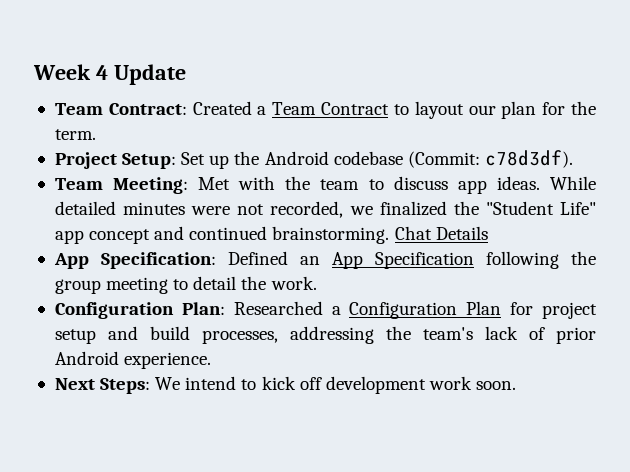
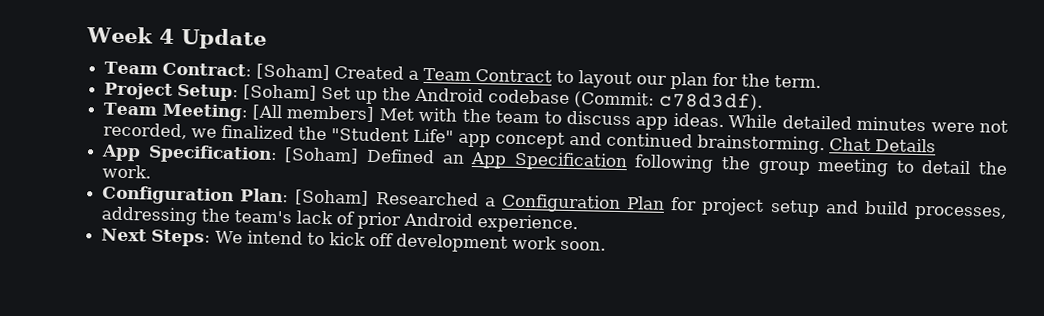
- Team Contract: Created a Team Contract to layout our plan for the term.
+ Team Contract: [Soham] Created a Team Contract to layout our plan for the term.
- Project Setup: Set up the Android codebase (Commit: c78d3df).
+ Project Setup: [Soham] Set up the Android codebase (Commit: c78d3df).
- Team Meeting: Met with the team to discuss app ideas.
+ Team Meeting: [All members] Met with the team to discuss app ideas.
- App Specification: Defined an App Specification following the group meeting to detail the work.
+ App Specification: [Soham] Defined an App Specification following the group meeting to detail the work.
- Configuration Plan: Researched a Configuration Plan for project setup and build processes, addressing the team's lack of prior Android experience.
+ Configuration Plan: [Soham] Researched a Configuration Plan for project setup and build processes, addressing the team's lack of prior Android experience.

